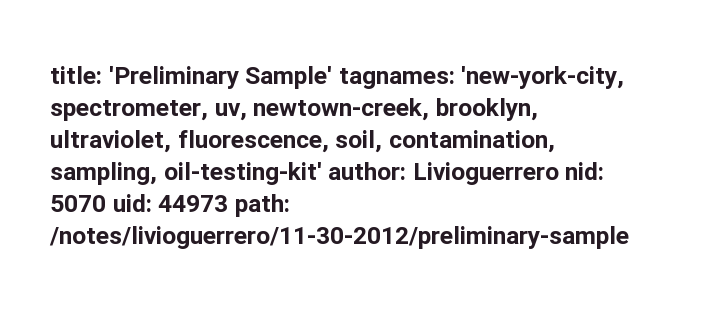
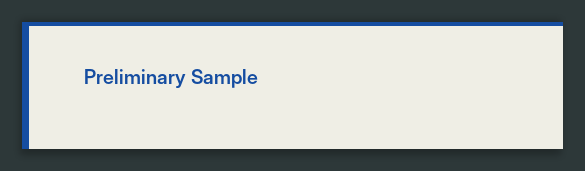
- title: 'Preliminary Sample' tagnames: 'new-york-city, spectrometer, uv, newtown-creek, brooklyn, ultraviolet, fluorescence, soil, contamination, sampling, oil-testing-kit' author: Livioguerrero nid: 5070 uid: 44973 path: /notes/livioguerrero/11-30-2012/preliminary-sample
+ Preliminary Sample

